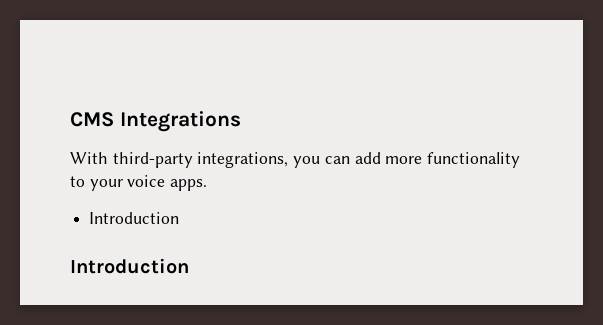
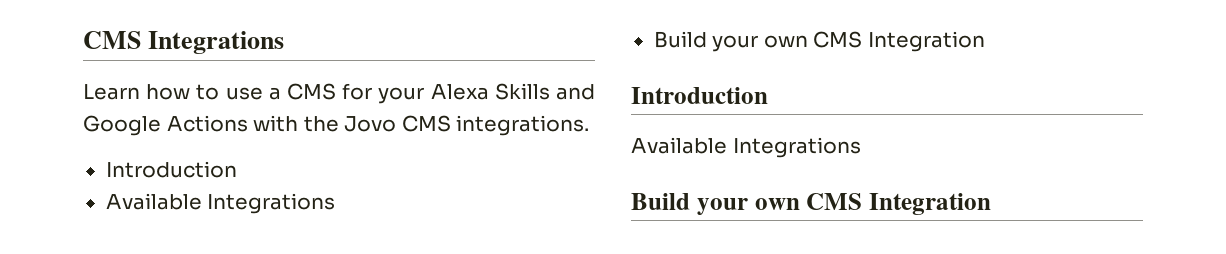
- With third-party integrations, you can add more functionality to your voice apps.
+ Learn how to use a CMS for your Alexa Skills and Google Actions with the Jovo CMS integrations.
  Introduction
+ Available Integrations
+ Build your own CMS Integration
  Introduction
+ Available Integrations
+ Build your own CMS Integration

